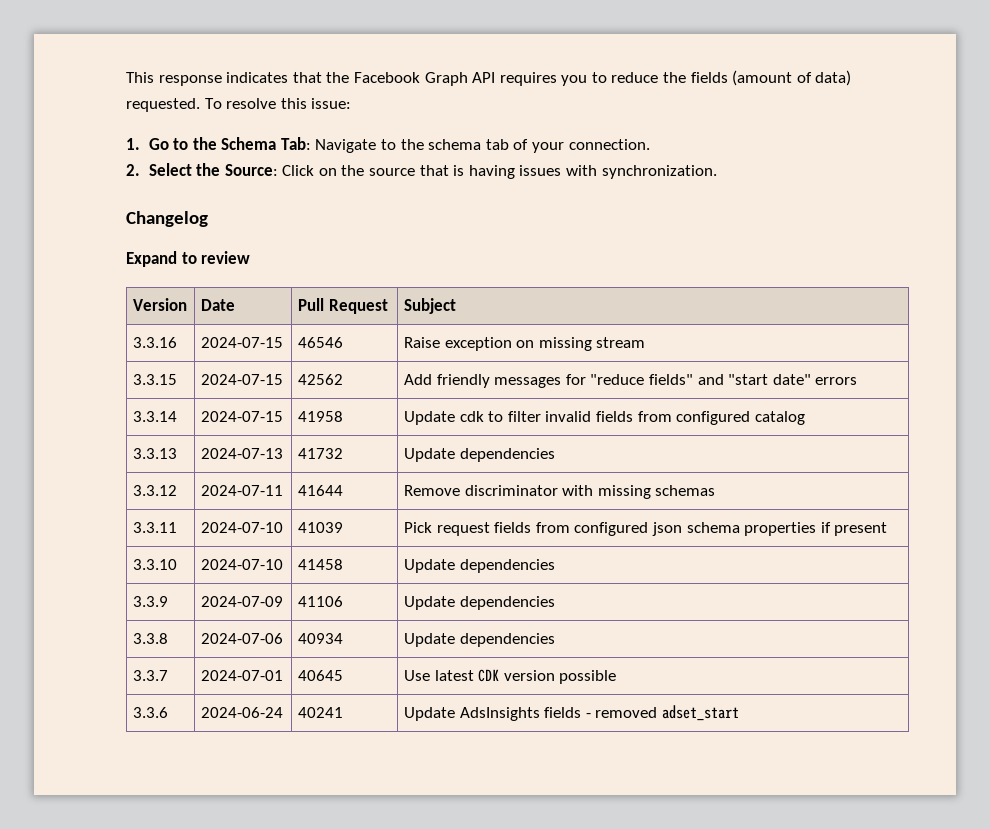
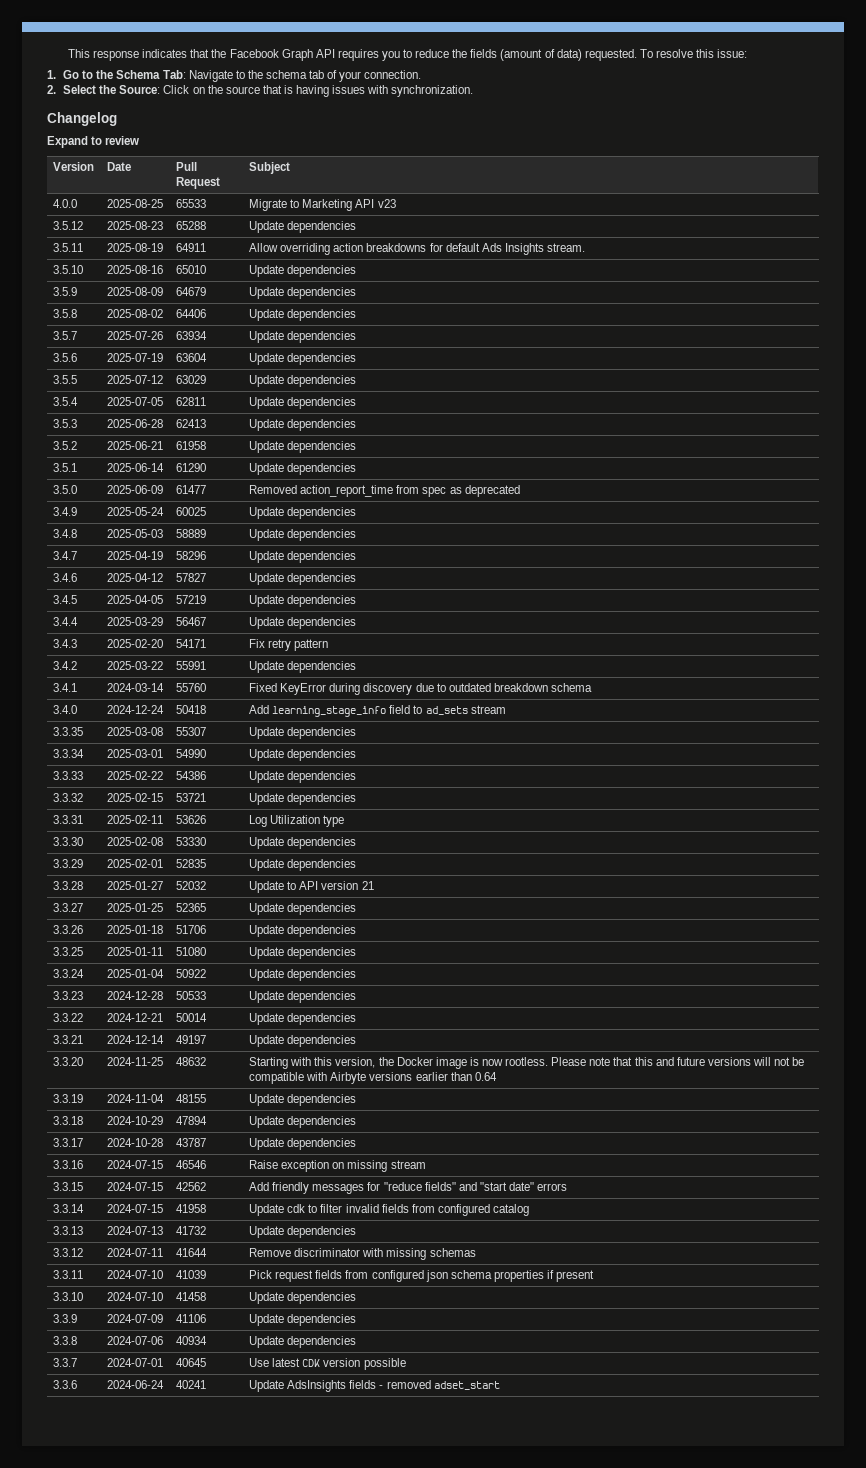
+ 4.0.0 | 2025-08-25 | 65533 | Migrate to Marketing API v23
+ 3.5.12 | 2025-08-23 | 65288 | Update dependencies
+ 3.5.11 | 2025-08-19 | 64911 | Allow overriding action breakdowns for default Ads Insights stream.
+ 3.5.10 | 2025-08-16 | 65010 | Update dependencies
+ 3.5.9 | 2025-08-09 | 64679 | Update dependencies
+ 3.5.8 | 2025-08-02 | 64406 | Update dependencies
+ 3.5.7 | 2025-07-26 | 63934 | Update dependencies
+ 3.5.6 | 2025-07-19 | 63604 | Update dependencies
+ 3.5.5 | 2025-07-12 | 63029 | Update dependencies
+ 3.5.4 | 2025-07-05 | 62811 | Update dependencies
+ 3.5.3 | 2025-06-28 | 62413 | Update dependencies
+ 3.5.2 | 2025-06-21 | 61958 | Update dependencies
+ 3.5.1 | 2025-06-14 | 61290 | Update dependencies
+ 3.5.0 | 2025-06-09 | 61477 | Removed action_report_time from spec as deprecated
+ 3.4.9 | 2025-05-24 | 60025 | Update dependencies
+ 3.4.8 | 2025-05-03 | 58889 | Update dependencies
+ 3.4.7 | 2025-04-19 | 58296 | Update dependencies
+ 3.4.6 | 2025-04-12 | 57827 | Update dependencies
+ 3.4.5 | 2025-04-05 | 57219 | Update dependencies
+ 3.4.4 | 2025-03-29 | 56467 | Update dependencies
+ 3.4.3 | 2025-02-20 | 54171 | Fix retry pattern
+ 3.4.2 | 2025-03-22 | 55991 | Update dependencies
+ 3.4.1 | 2024-03-14 | 55760 | Fixed KeyError during discovery due to outdated breakdown schema
+ 3.4.0 | 2024-12-24 | 50418 | Add learning_stage_info field to ad_sets stream
+ 3.3.35 | 2025-03-08 | 55307 | Update dependencies
+ 3.3.34 | 2025-03-01 | 54990 | Update dependencies
+ 3.3.33 | 2025-02-22 | 54386 | Update dependencies
+ 3.3.32 | 2025-02-15 | 53721 | Update dependencies
+ 3.3.31 | 2025-02-11 | 53626 | Log Utilization type
+ 3.3.30 | 2025-02-08 | 53330 | Update dependencies
+ 3.3.29 | 2025-02-01 | 52835 | Update dependencies
+ 3.3.28 | 2025-01-27 | 52032 | Update to API version 21
+ 3.3.27 | 2025-01-25 | 52365 | Update dependencies
+ 3.3.26 | 2025-01-18 | 51706 | Update dependencies
+ 3.3.25 | 2025-01-11 | 51080 | Update dependencies
+ 3.3.24 | 2025-01-04 | 50922 | Update dependencies
+ 3.3.23 | 2024-12-28 | 50533 | Update dependencies
+ 3.3.22 | 2024-12-21 | 50014 | Update dependencies
+ 3.3.21 | 2024-12-14 | 49197 | Update dependencies
+ 3.3.20 | 2024-11-25 | 48632 | Starting with this version, the Docker image is now rootless. Please note that this and future versions will not be compatible with Airbyte versions earlier than 0.64
+ 3.3.19 | 2024-11-04 | 48155 | Update dependencies
+ 3.3.18 | 2024-10-29 | 47894 | Update dependencies
+ 3.3.17 | 2024-10-28 | 43787 | Update dependencies

